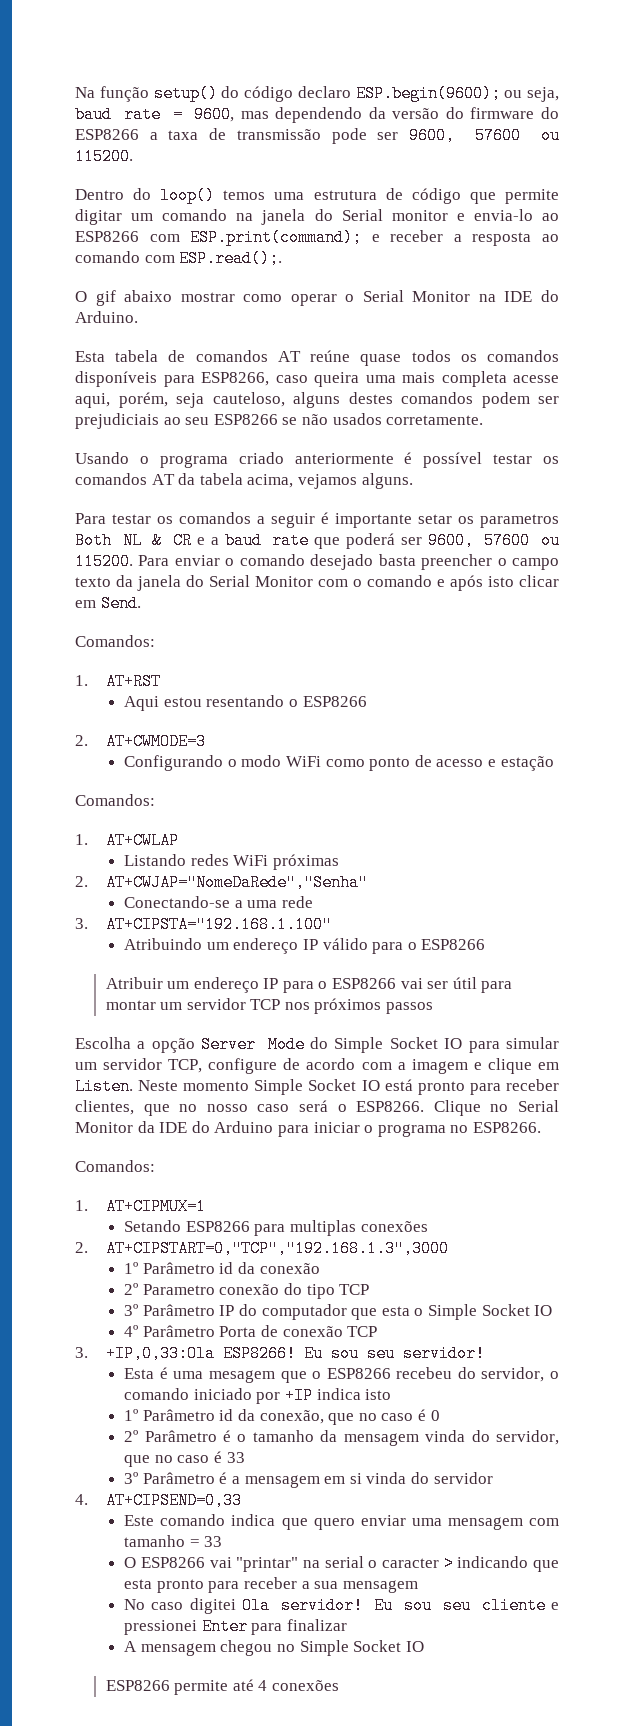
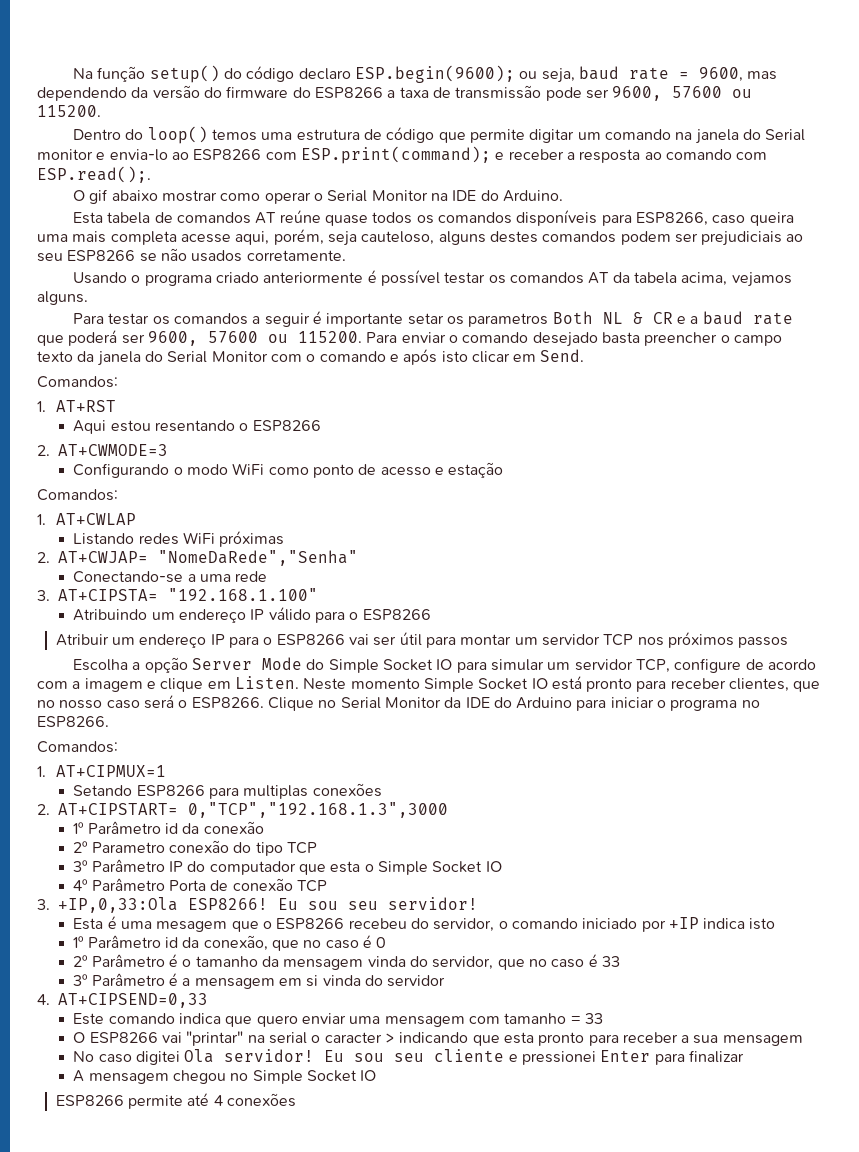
- 2. AT+CWJAP="NomeDaRede","Senha"
+ 2. AT+CWJAP= "NomeDaRede","Senha"
- 3. AT+CIPSTA="192.168.1.100"
+ 3. AT+CIPSTA= "192.168.1.100"
- 2. AT+CIPSTART=0,"TCP","192.168.1.3",3000
+ 2. AT+CIPSTART= 0,"TCP","192.168.1.3",3000

